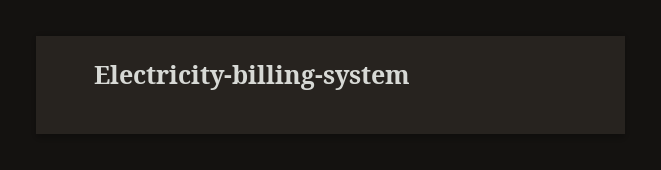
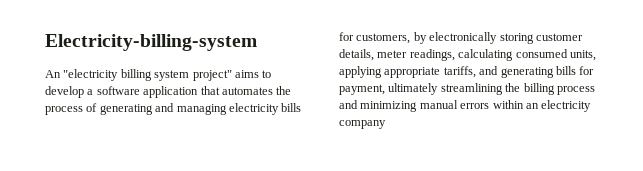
+ An "electricity billing system project" aims to develop a software application that automates the process of generating and managing electricity bills for customers, by electronically storing customer details, meter readings, calculating consumed units, applying appropriate tariffs, and generating bills for payment, ultimately streamlining the billing process and minimizing manual errors within an electricity company

